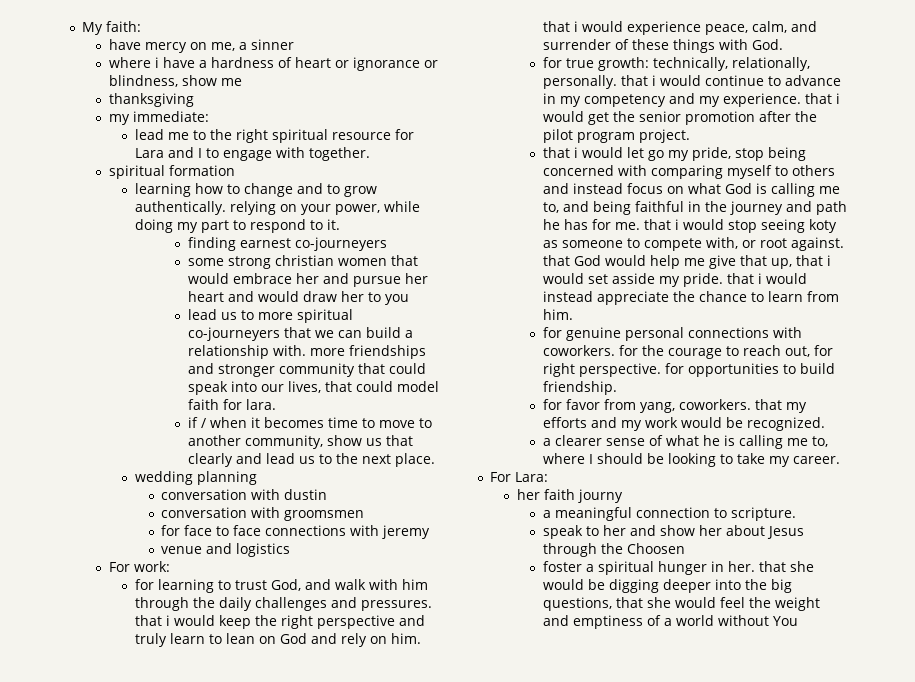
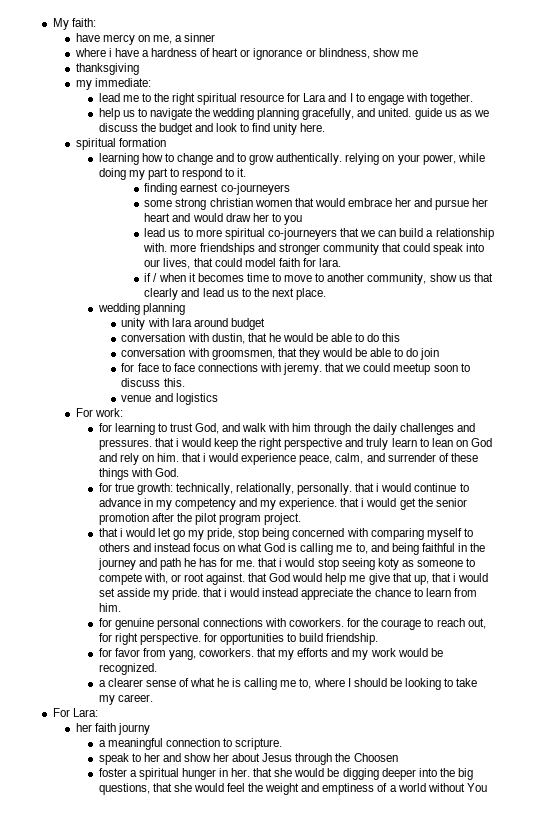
+ help us to navigate the wedding planning gracefully, and united. guide us as we discuss the budget and look to find unity here.
- conversation with dustin
- conversation with groomsmen
+ unity with lara around budget
+ conversation with dustin, that he would be able to do this
+ conversation with groomsmen, that they would be able to do join
- for face to face connections with jeremy
+ for face to face connections with jeremy. that we could meetup soon to discuss this.

